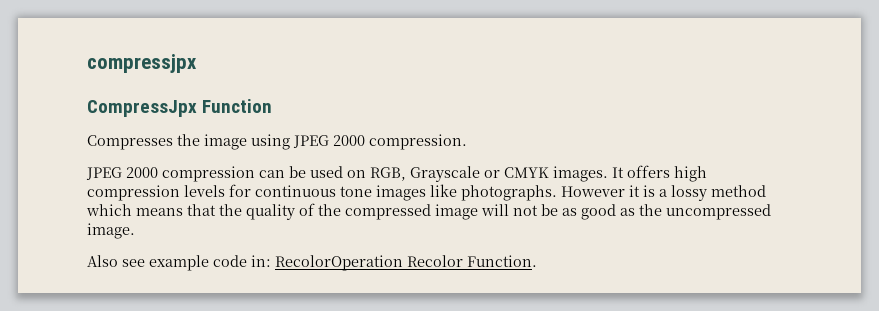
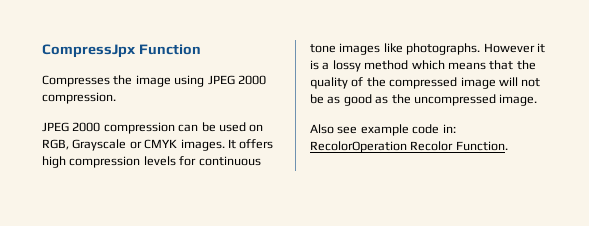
- compressjpx

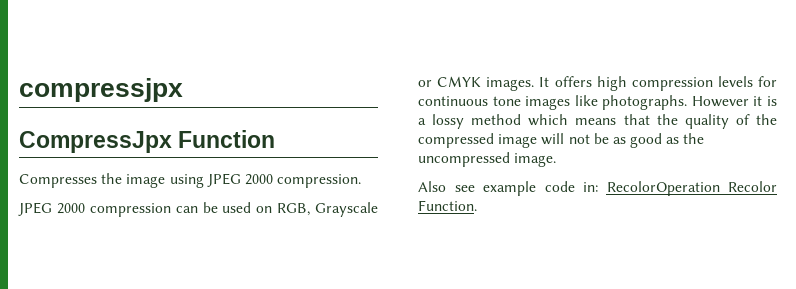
+ compressjpx

